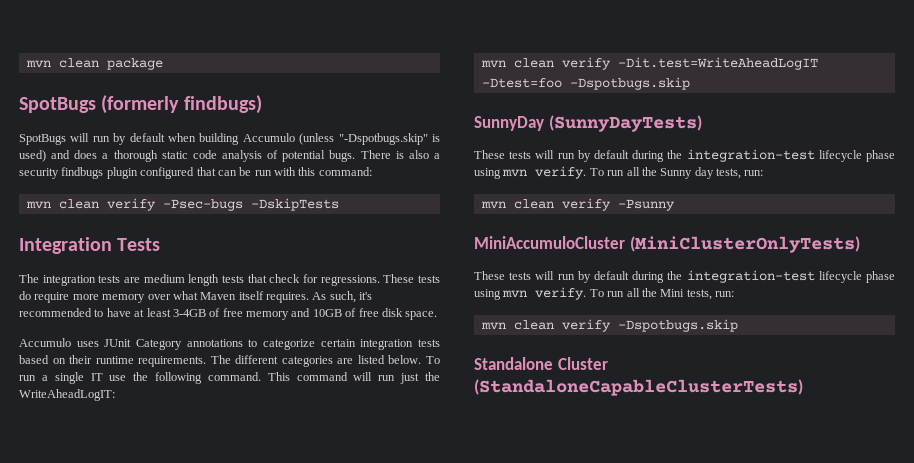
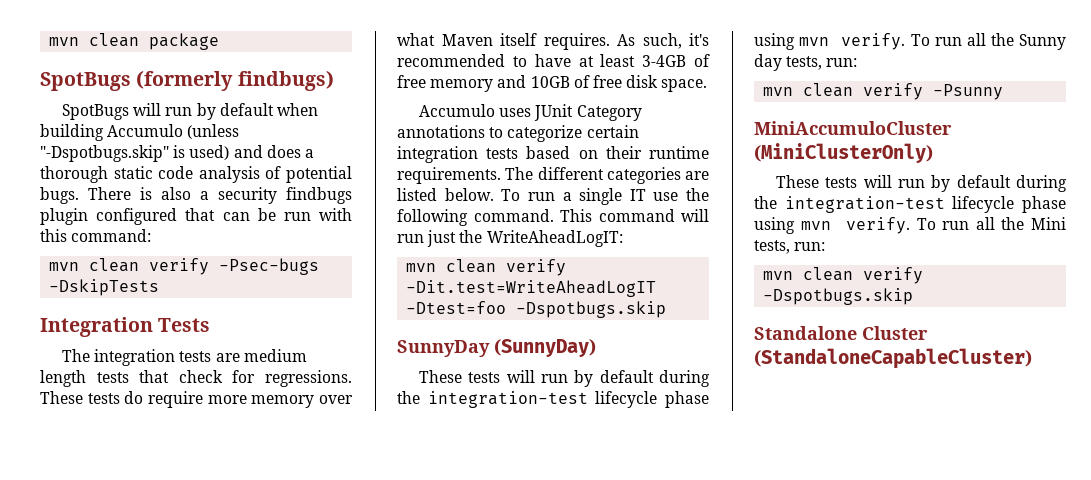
- SunnyDay (SunnyDayTests)
+ SunnyDay (SunnyDay)
- MiniAccumuloCluster (MiniClusterOnlyTests)
+ MiniAccumuloCluster (MiniClusterOnly)
- Standalone Cluster (StandaloneCapableClusterTests)
+ Standalone Cluster (StandaloneCapableCluster)

